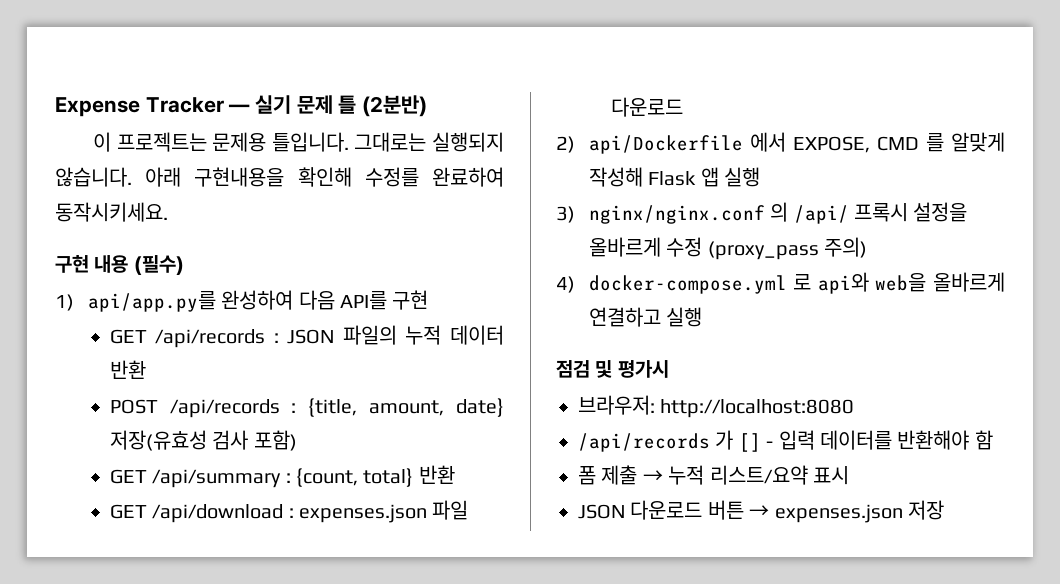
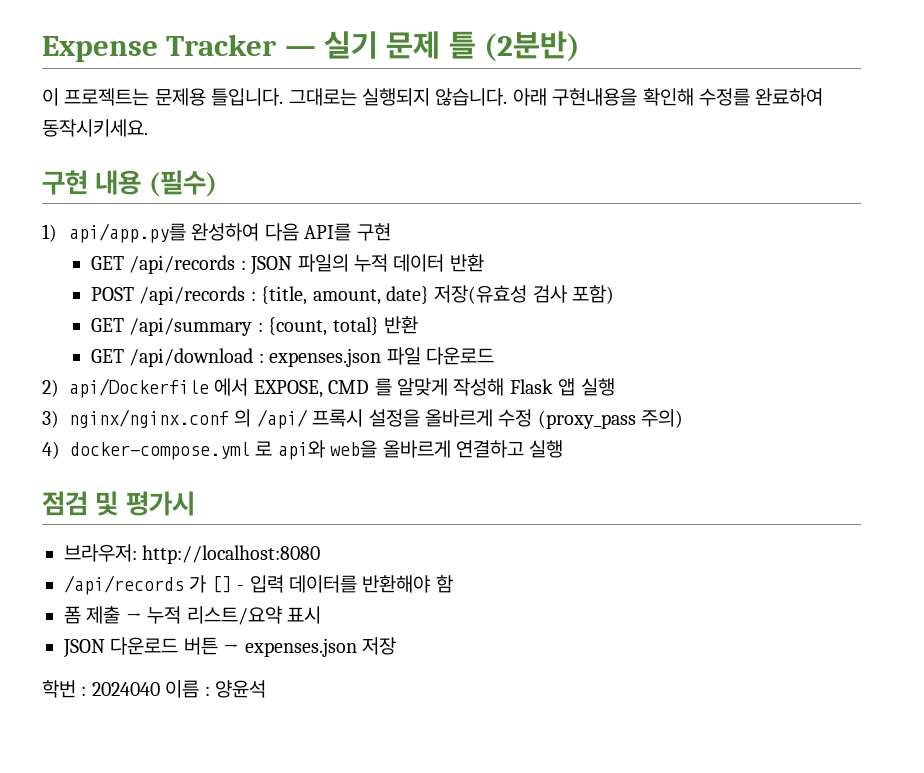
+ 학번 : 2024040 이름 : 양윤석

